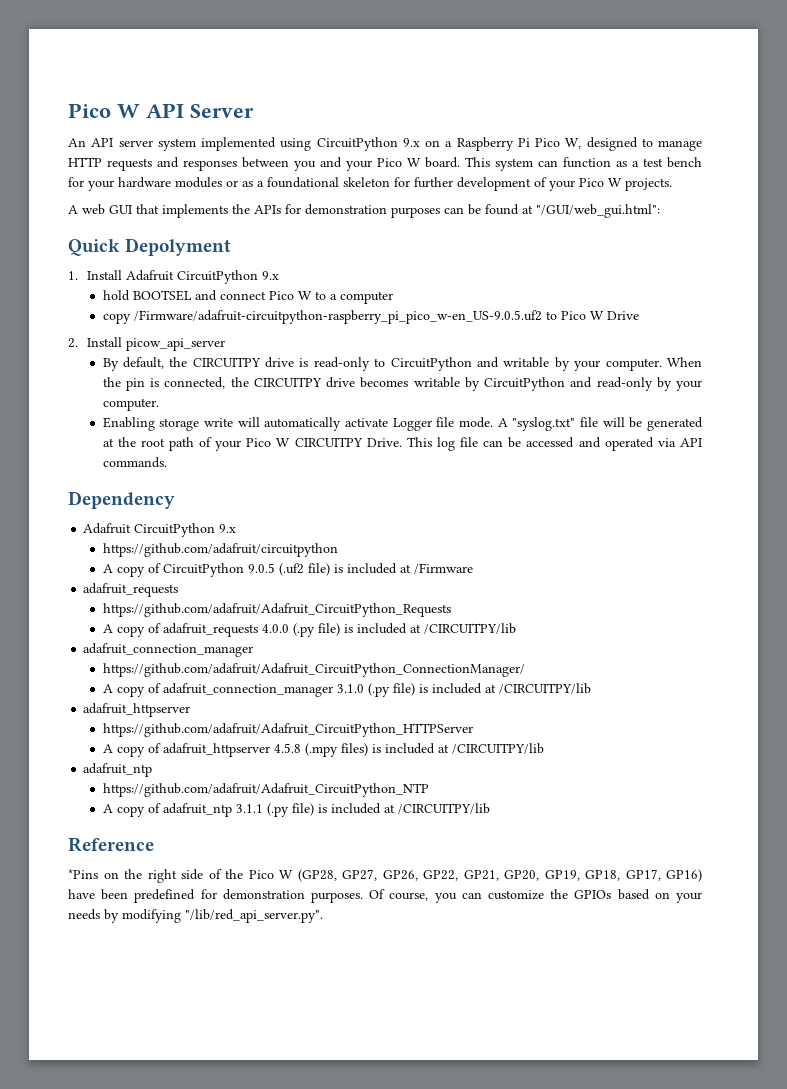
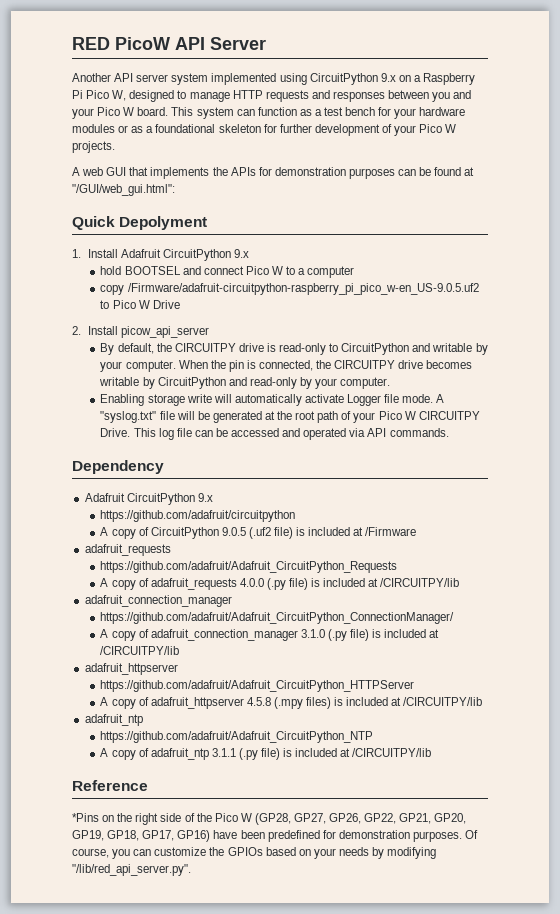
- Pico W API Server
+ RED PicoW API Server
- An API server system implemented using CircuitPython 9.x on a Raspberry Pi Pico W, designed to manage HTTP requests and responses between you and your Pico W board.
+ Another API server system implemented using CircuitPython 9.x on a Raspberry Pi Pico W, designed to manage HTTP requests and responses between you and your Pico W board.

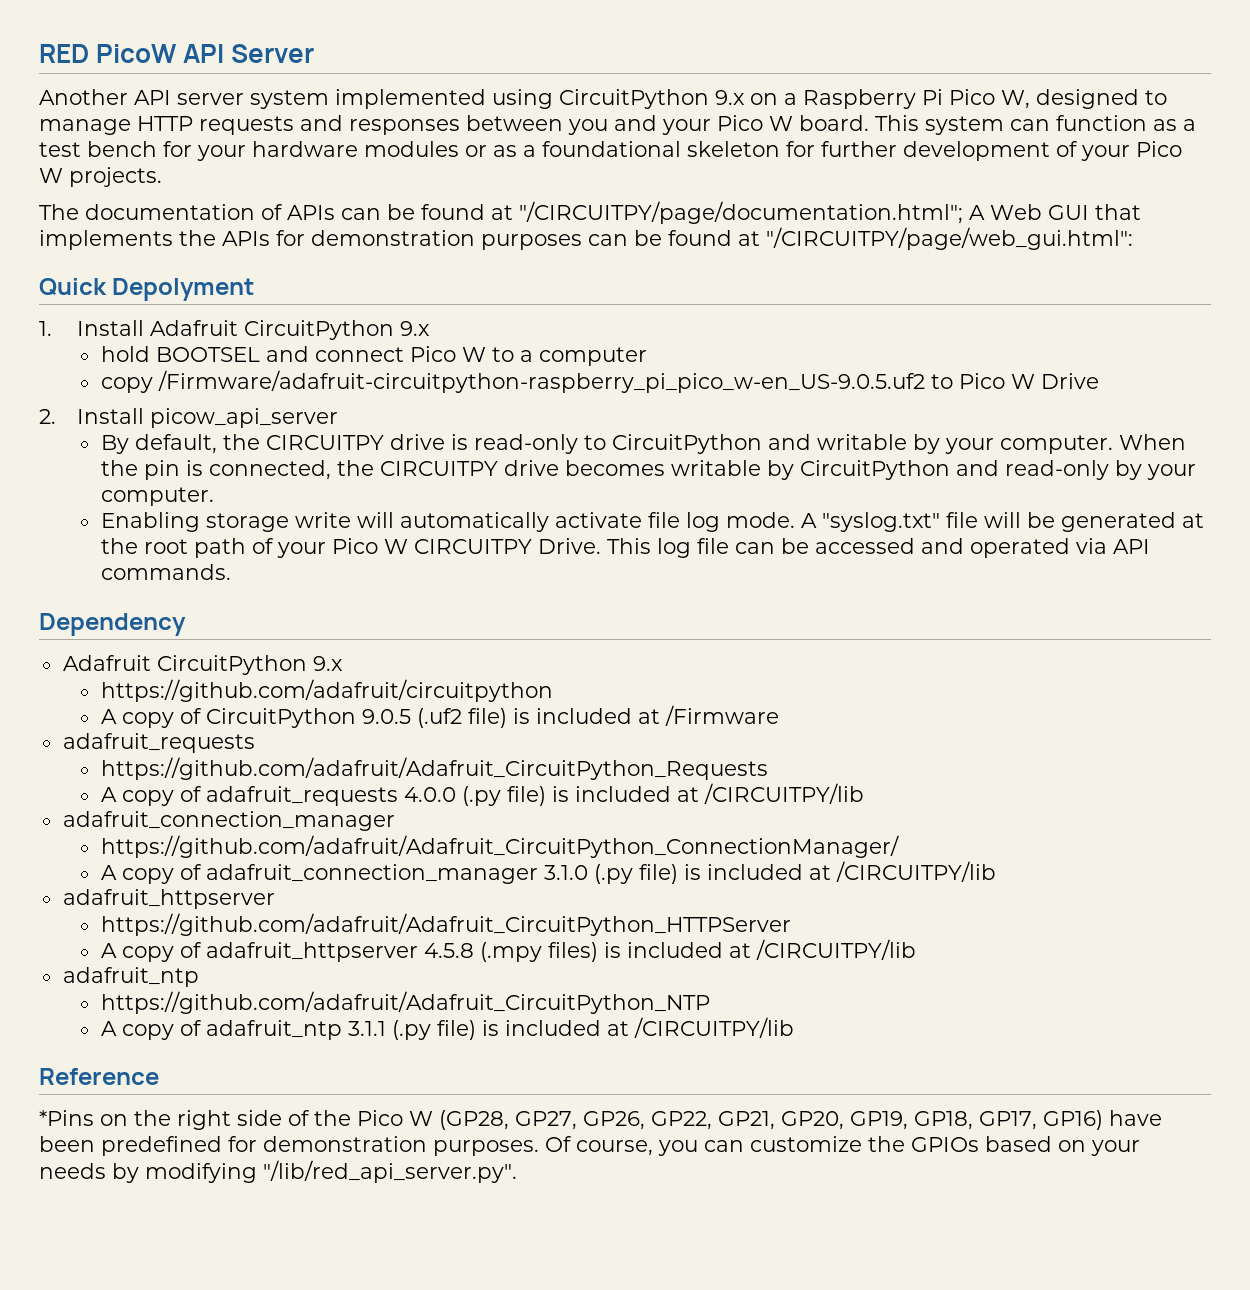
- A web GUI that implements the APIs for demonstration purposes can be found at "/GUI/web_gui.html":
+ The documentation of APIs can be found at "/CIRCUITPY/page/documentation.html"; A Web GUI that implements the APIs for demonstration purposes can be found at "/CIRCUITPY/page/web_gui.html":
- Enabling storage write will automatically activate Logger file mode.
+ Enabling storage write will automatically activate file log mode.

